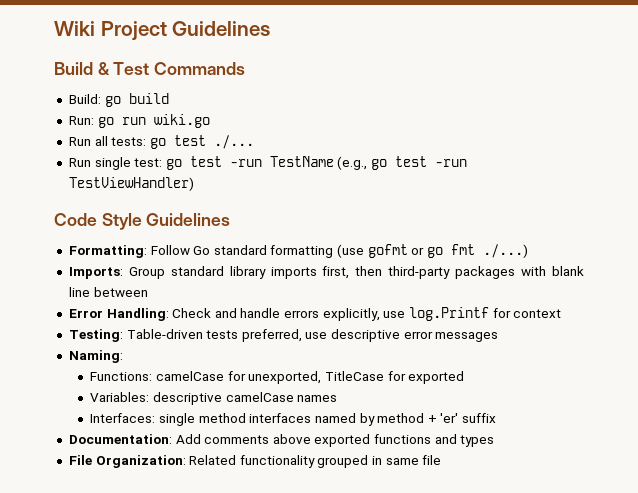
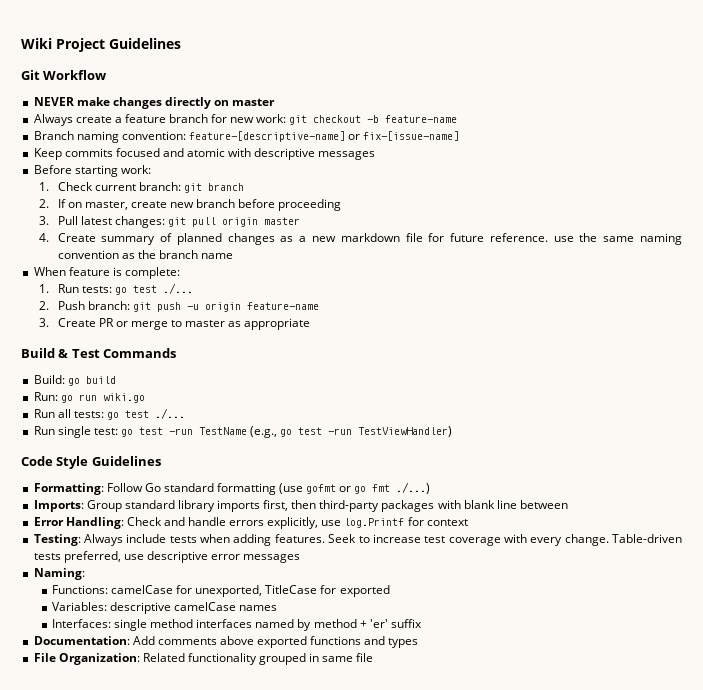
+ Git Workflow
+ NEVER make changes directly on master
+ Always create a feature branch for new work: git checkout -b feature-name
+ Branch naming convention: feature-[descriptive-name] or fix-[issue-name]
+ Keep commits focused and atomic with descriptive messages
+ Before starting work:
+ 1. Check current branch: git branch
+ 2. If on master, create new branch before proceeding
+ 3. Pull latest changes: git pull origin master
+ 4. Create summary of planned changes as a new markdown file for future reference. use the same naming convention as the branch name
+ When feature is complete:
+ 1. Run tests: go test ./...
+ 2. Push branch: git push -u origin feature-name
+ 3. Create PR or merge to master as appropriate
- Testing: Table-driven tests preferred, use descriptive error messages
+ Testing: Always include tests when adding features. Seek to increase test coverage with every change. Table-driven tests preferred, use descriptive error messages

